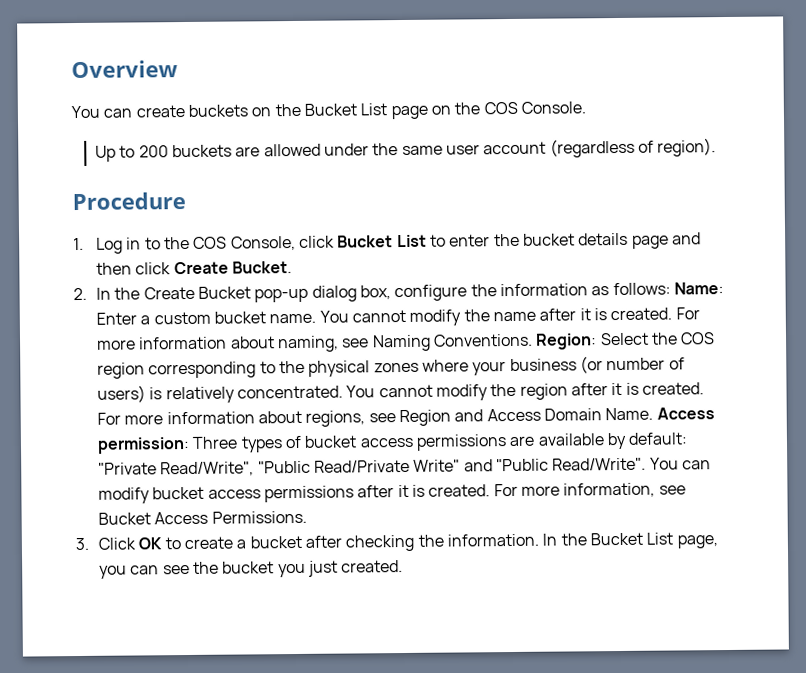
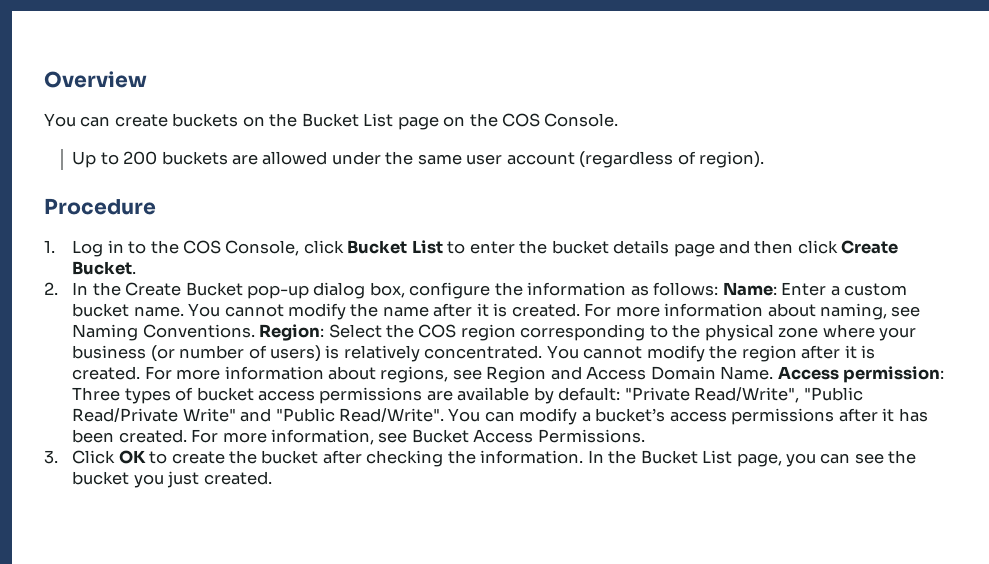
- Region: Select the COS region corresponding to the physical zones where your business (or number of users) is relatively concentrated.
+ Region: Select the COS region corresponding to the physical zone where your business (or number of users) is relatively concentrated.
- You can modify bucket access permissions after it is created.
+ You can modify a bucket’s access permissions after it has been created.
- 3. Click OK to create a bucket after checking the information.
+ 3. Click OK to create the bucket after checking the information.

